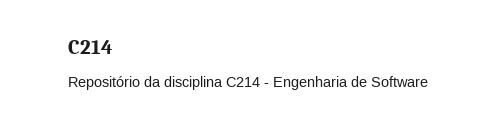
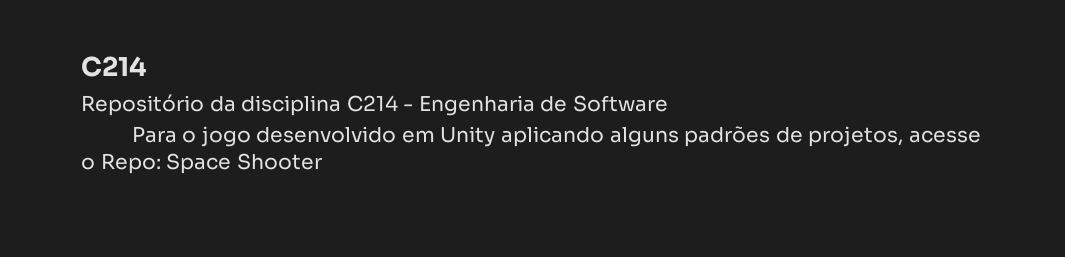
+ Para o jogo desenvolvido em Unity aplicando alguns padrões de projetos, acesse o Repo: Space Shooter

